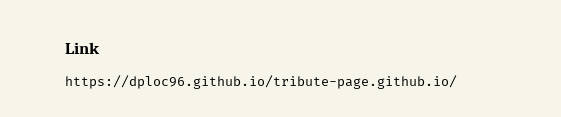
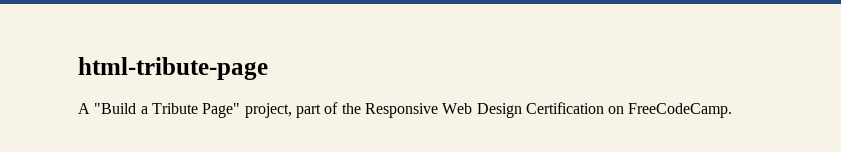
- Link
- https://dploc96.github.io/tribute-page.github.io/
+ html-tribute-page
+ A "Build a Tribute Page" project, part of the Responsive Web Design Certification on FreeCodeCamp.

